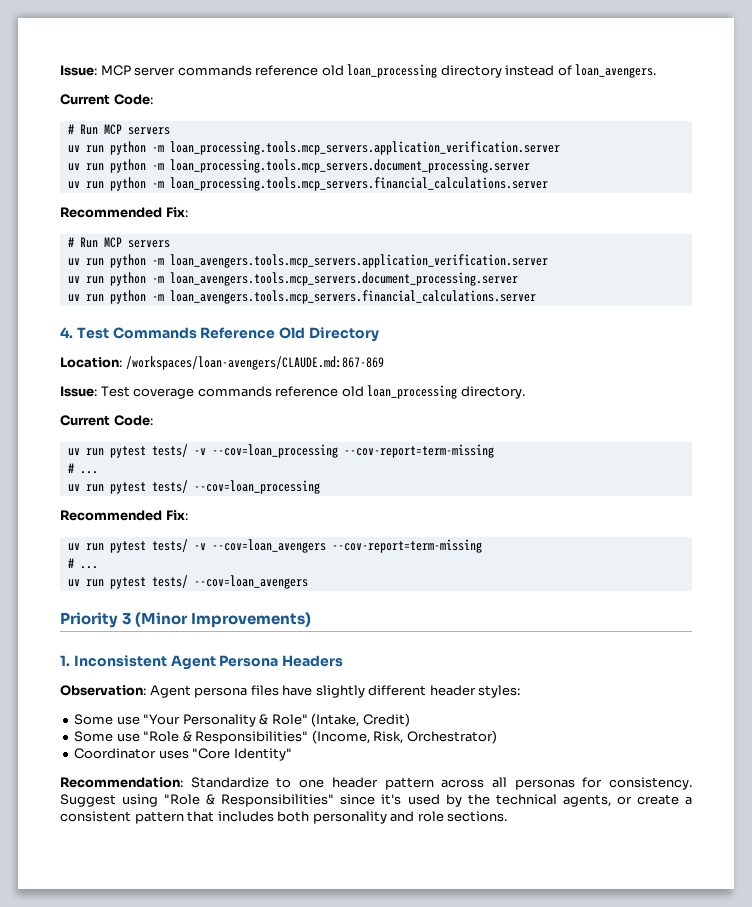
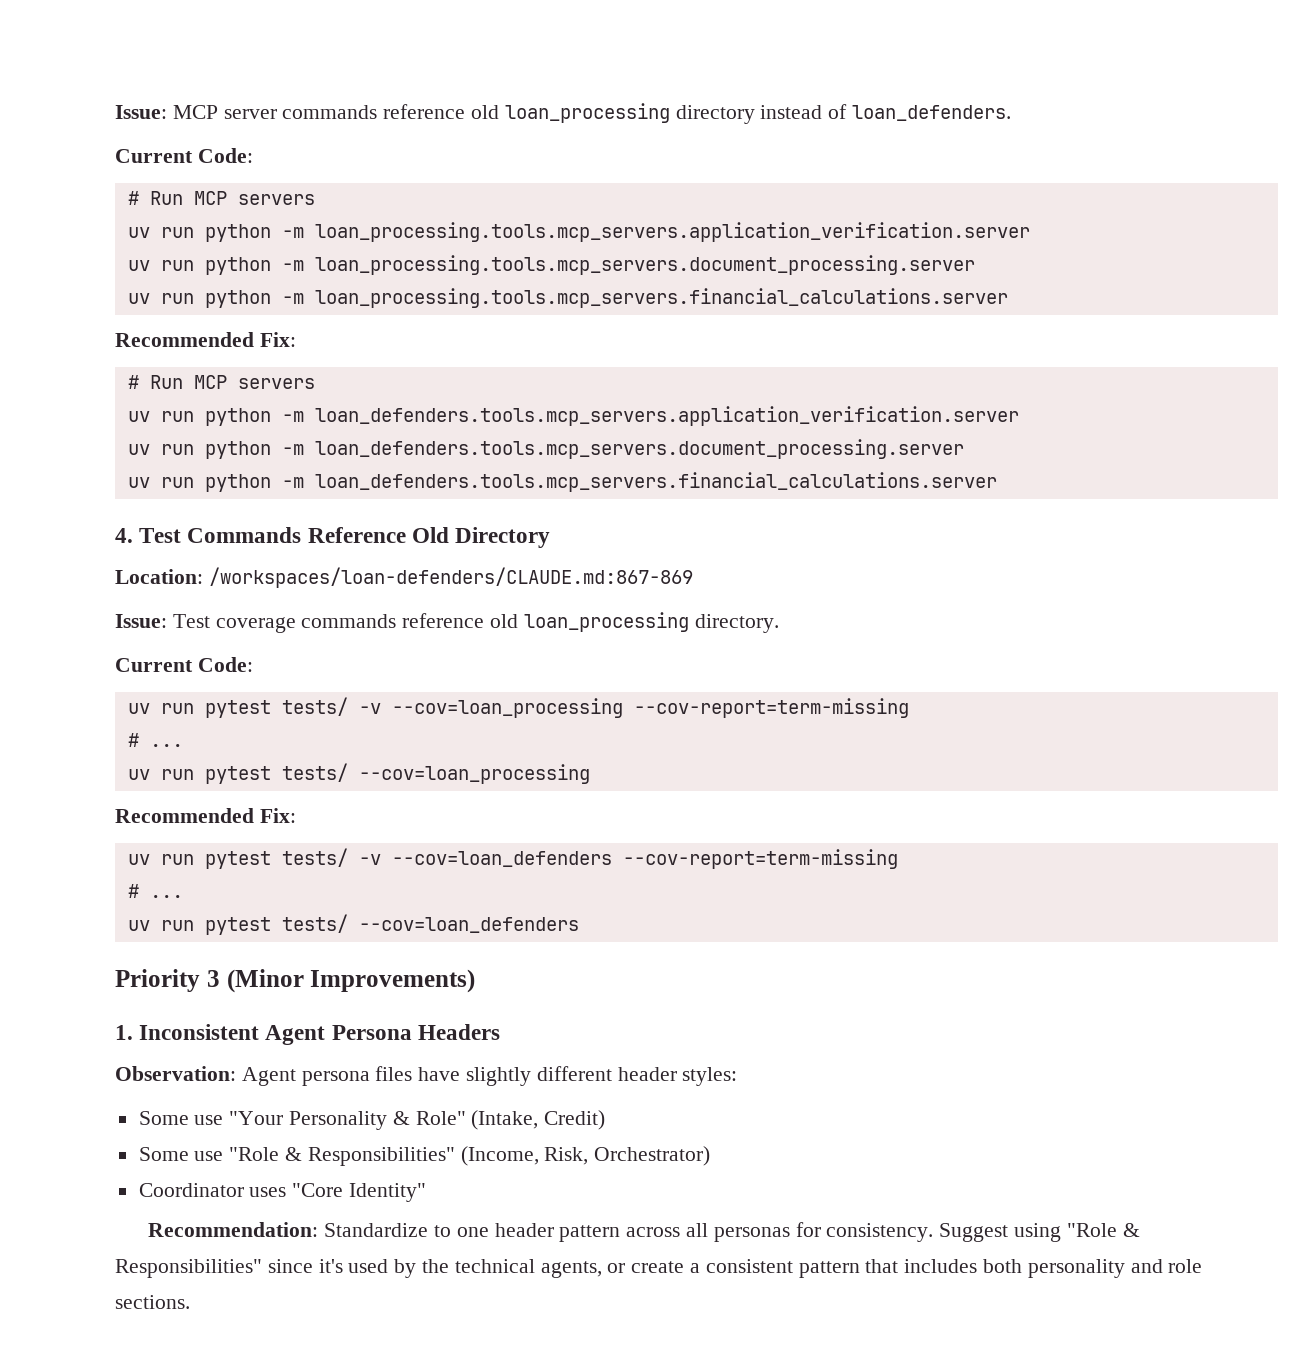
- Issue: MCP server commands reference old loan_processing directory instead of loan_avengers.
+ Issue: MCP server commands reference old loan_processing directory instead of loan_defenders.
- uv run python -m loan_avengers.tools.mcp_servers.application_verification.server
- uv run python -m loan_avengers.tools.mcp_servers.document_processing.server
- uv run python -m loan_avengers.tools.mcp_servers.financial_calculations.server
+ uv run python -m loan_defenders.tools.mcp_servers.application_verification.server
+ uv run python -m loan_defenders.tools.mcp_servers.document_processing.server
+ uv run python -m loan_defenders.tools.mcp_servers.financial_calculations.server
- Location: /workspaces/loan-avengers/CLAUDE.md:867-869
+ Location: /workspaces/loan-defenders/CLAUDE.md:867-869
- uv run pytest tests/ -v --cov=loan_avengers --cov-report=term-missing
+ uv run pytest tests/ -v --cov=loan_defenders --cov-report=term-missing
  # ...
- uv run pytest tests/ --cov=loan_avengers
+ uv run pytest tests/ --cov=loan_defenders

